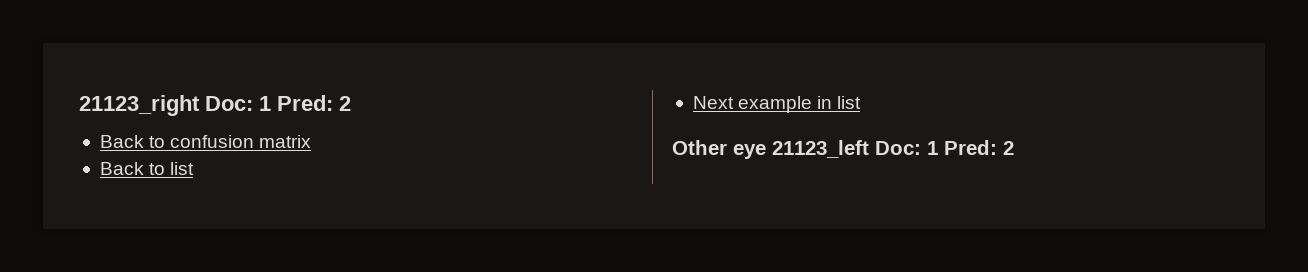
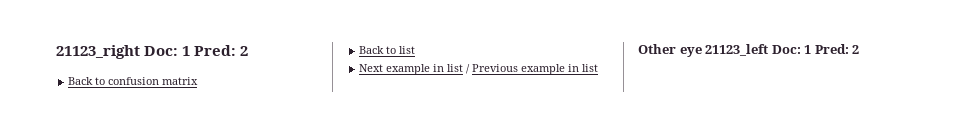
- Next example in list
+ Next example in list / Previous example in list

